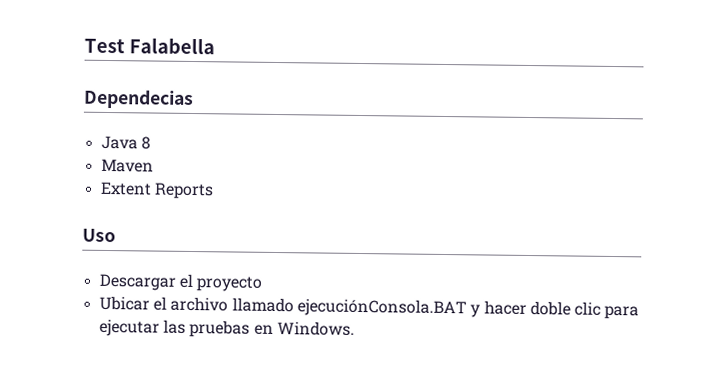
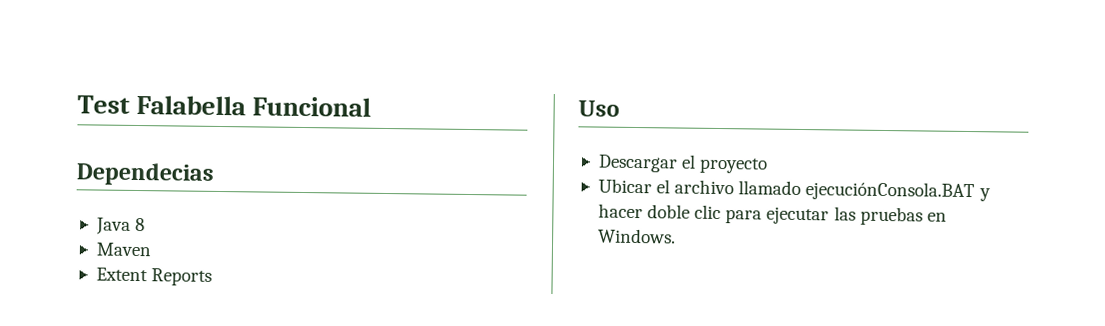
- Test Falabella
+ Test Falabella Funcional

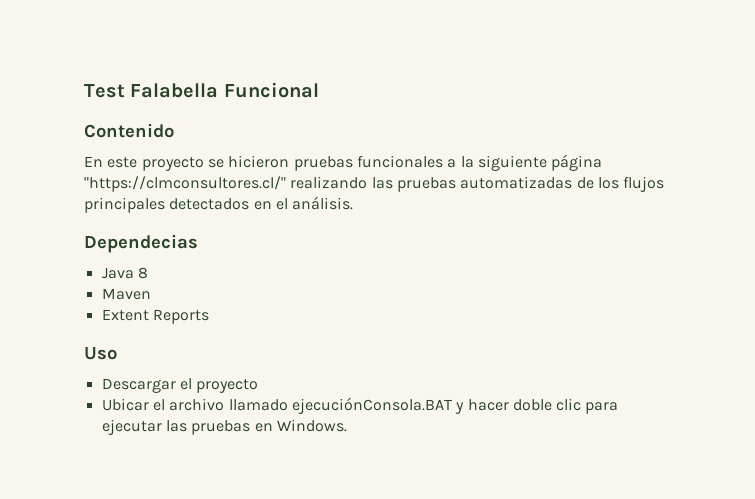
+ Contenido
+ En este proyecto se hicieron pruebas funcionales a la siguiente página "https://clmconsultores.cl/" realizando las pruebas automatizadas de los flujos principales detectados en el análisis.

